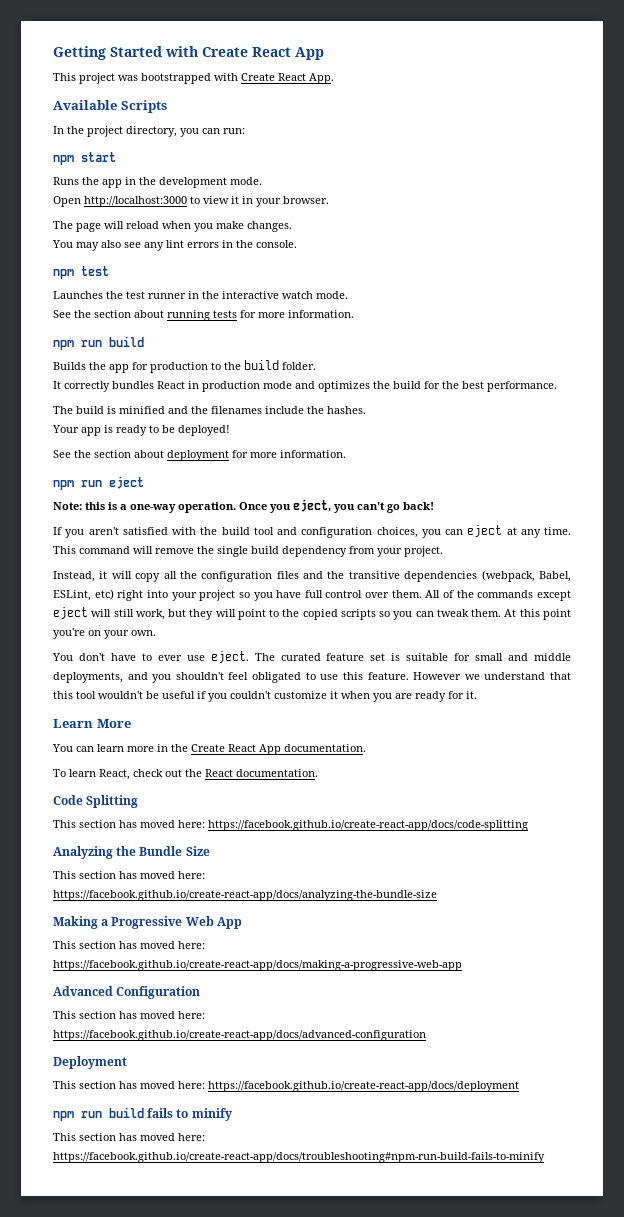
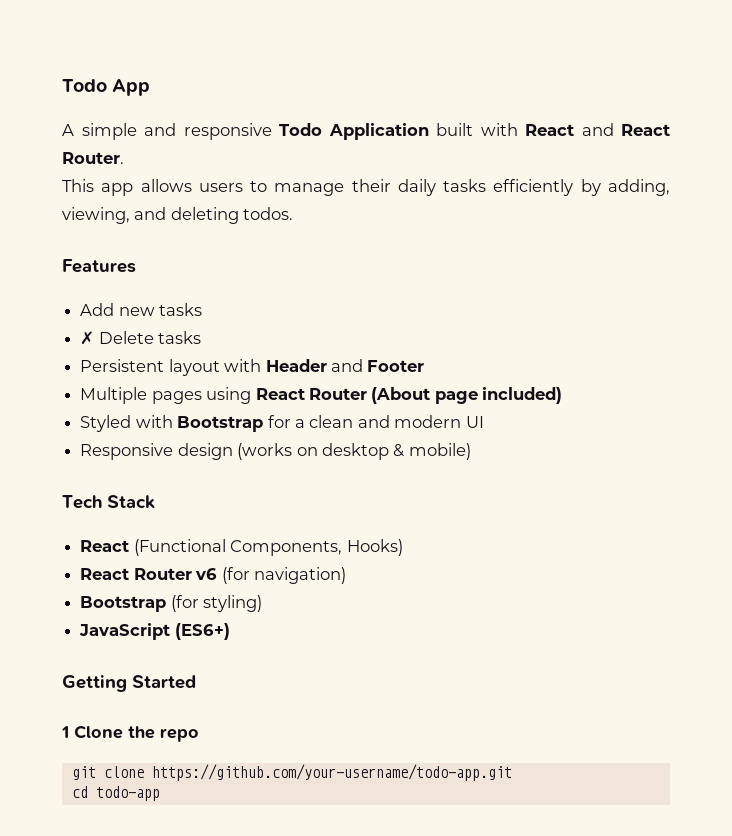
- Getting Started with Create React App
- This project was bootstrapped with Create React App.
- Available Scripts
- In the project directory, you can run:
- npm start
- Runs the app in the development mode.
- Open http://localhost:3000 to view it in your browser.
- The page will reload when you make changes.
- You may also see any lint errors in the console.
- npm test
- Launches the test runner in the interactive watch mode.
- See the section about running tests for more information.
- npm run build
- Builds the app for production to the build folder.
- It correctly bundles React in production mode and optimizes the build for the best performance.
- The build is minified and the filenames include the hashes.
- Your app is ready to be deployed!
- See the section about deployment for more information.
- npm run eject
- Note: this is a one-way operation. Once you eject, you can't go back!
- If you aren't satisfied with the build tool and configuration choices, you can eject at any time. This command will remove the single build dependency from your project.
- Instead, it will copy all the configuration files and the transitive dependencies (webpack, Babel, ESLint, etc) right into your project so you have full control over them. All of the commands except eject will still work, but they will point to the copied scripts so you can tweak them. At this point you're on your own.
- You don't have to ever use eject. The curated feature set is suitable for small and middle deployments, and you shouldn't feel obligated to use this feature. However we understand that this tool wouldn't be useful if you couldn't customize it when you are ready for it.
- Learn More
- You can learn more in the Create React App documentation.
- To learn React, check out the React documentation.
- Code Splitting
- This section has moved here: https://facebook.github.io/create-react-app/docs/code-splitting
- Analyzing the Bundle Size
- This section has moved here: https://facebook.github.io/create-react-app/docs/analyzing-the-bundle-size
- Making a Progressive Web App
- This section has moved here: https://facebook.github.io/create-react-app/docs/making-a-progressive-web-app
- Advanced Configuration
- This section has moved here: https://facebook.github.io/create-react-app/docs/advanced-configuration
- Deployment
- This section has moved here: https://facebook.github.io/create-react-app/docs/deployment
- npm run build fails to minify
- This section has moved here: https://facebook.github.io/create-react-app/docs/troubleshooting#npm-run-build-fails-to-minify
+ Todo App
+ A simple and responsive Todo Application built with React and React Router.
+ This app allows users to manage their daily tasks efficiently by adding, viewing, and deleting todos.
+ Features
+ Add new tasks
+ ✗ Delete tasks
+ Persistent layout with Header and Footer
+ Multiple pages using React Router (About page included)
+ Styled with Bootstrap for a clean and modern UI
+ Responsive design (works on desktop & mobile)
+ Tech Stack
+ React (Functional Components, Hooks)
+ React Router v6 (for navigation)
+ Bootstrap (for styling)
+ JavaScript (ES6+)
+ Getting Started
+ 1 Clone the repo
+ git clone https://github.com/your-username/todo-app.git
+ cd todo-app

